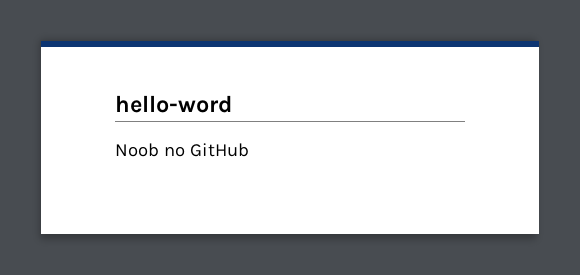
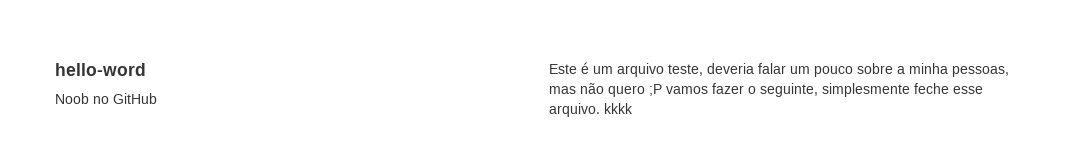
+ Este é um arquivo teste, deveria falar um pouco sobre a minha pessoas, mas não quero ;P vamos fazer o seguinte, simplesmente feche esse arquivo. kkkk

